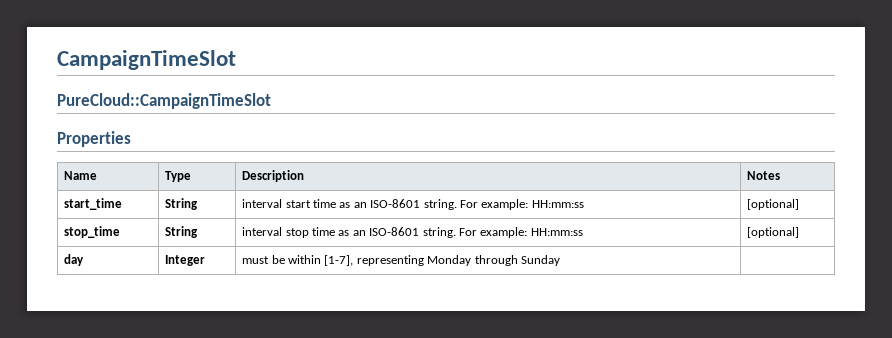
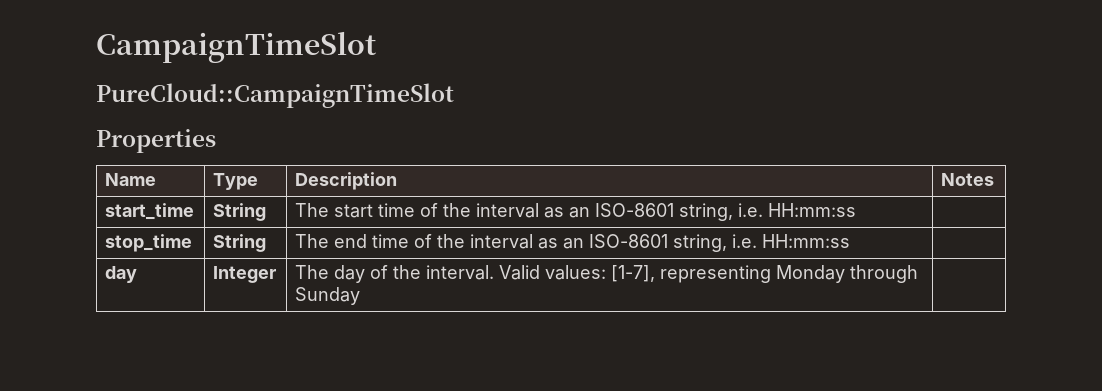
- start_time | String | interval start time as an ISO-8601 string. For example: HH:mm:ss | [optional]
+ start_time | String | The start time of the interval as an ISO-8601 string, i.e. HH:mm:ss |
- stop_time | String | interval stop time as an ISO-8601 string. For example: HH:mm:ss | [optional]
+ stop_time | String | The end time of the interval as an ISO-8601 string, i.e. HH:mm:ss |
- day | Integer | must be within [1-7], representing Monday through Sunday |
+ day | Integer | The day of the interval. Valid values: [1-7], representing Monday through Sunday |

